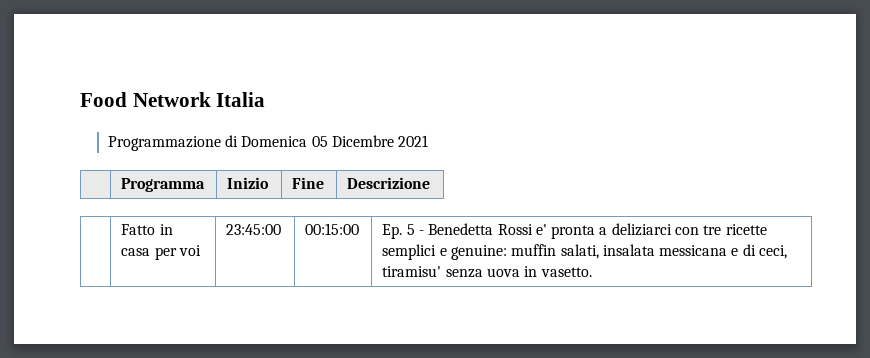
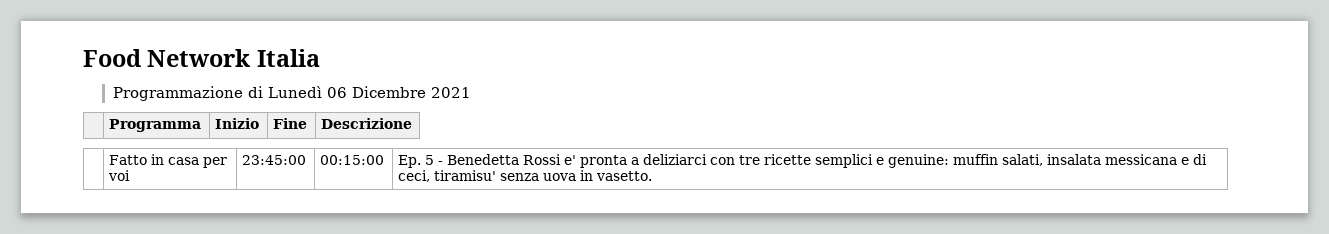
- Programmazione di Domenica 05 Dicembre 2021
+ Programmazione di Lunedì 06 Dicembre 2021

